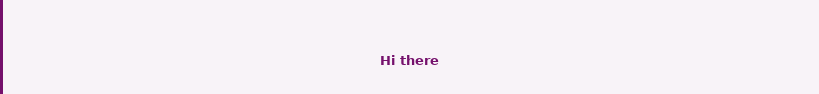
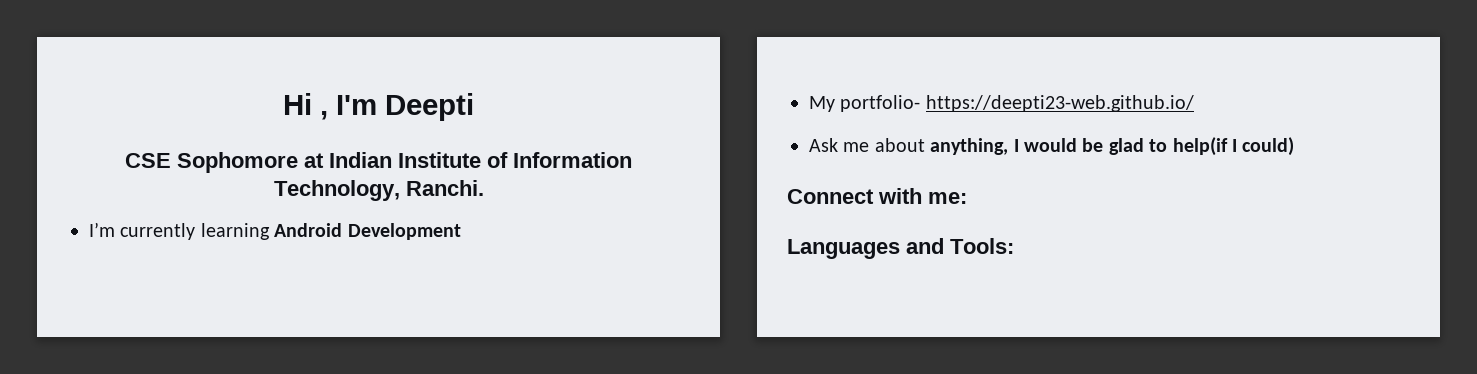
- Hi there
+ Hi , I'm Deepti
+ CSE Sophomore at Indian Institute of Information Technology, Ranchi.
+ I’m currently learning Android Development
+ My portfolio- https://deepti23-web.github.io/
+ Ask me about anything, I would be glad to help(if I could)
+ Connect with me:
+ Languages and Tools:

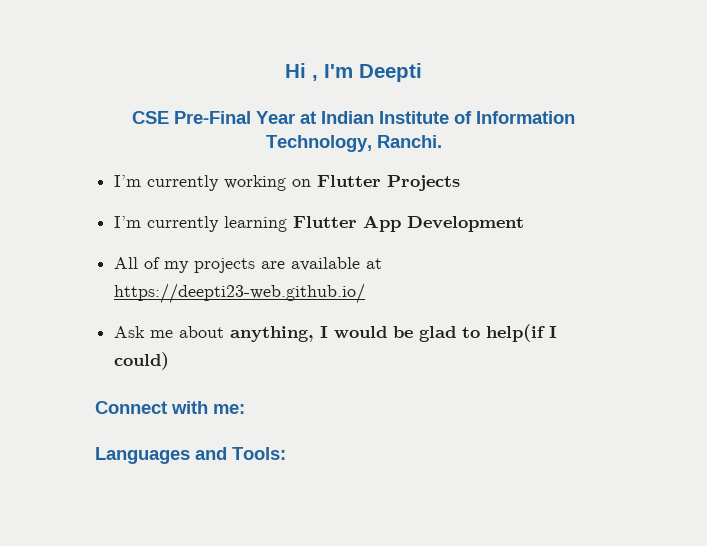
- CSE Sophomore at Indian Institute of Information Technology, Ranchi.
+ CSE Pre-Final Year at Indian Institute of Information Technology, Ranchi.
+ I’m currently working on Flutter Projects
- I’m currently learning Android Development
+ I’m currently learning Flutter App Development
- My portfolio- https://deepti23-web.github.io/
+ All of my projects are available at https://deepti23-web.github.io/

